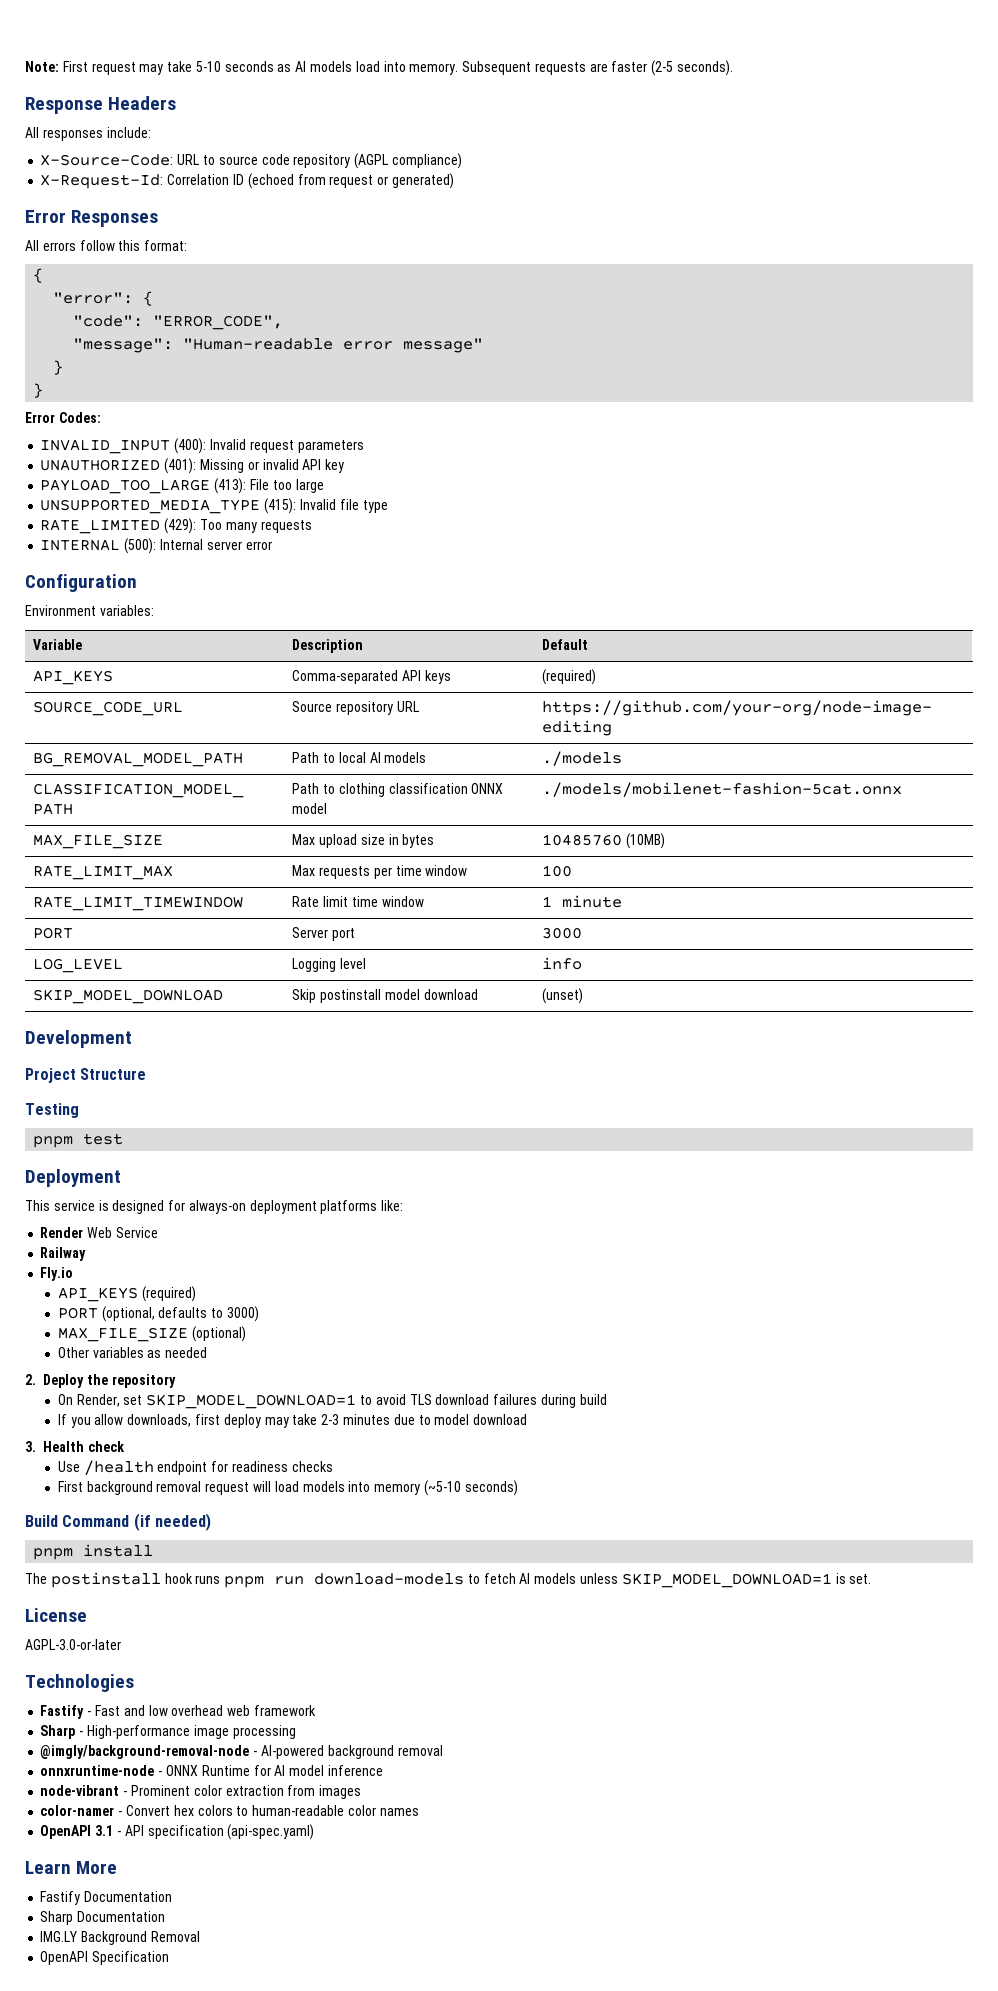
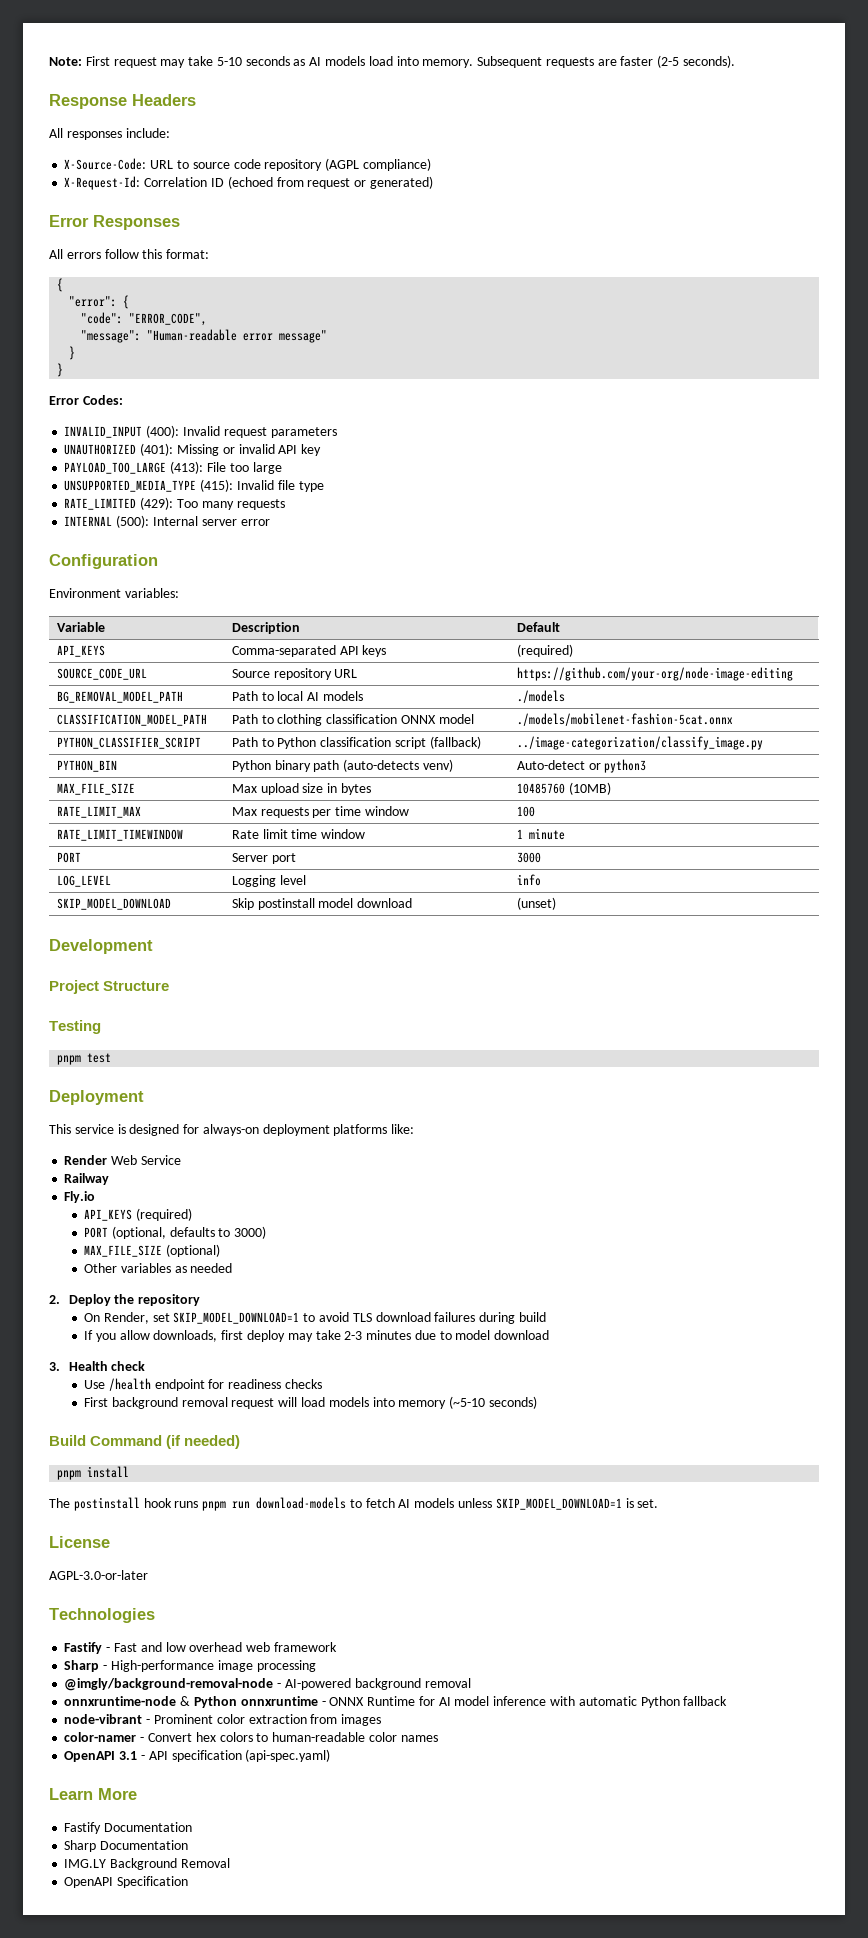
+ PYTHON_CLASSIFIER_SCRIPT | Path to Python classification script (fallback) | ../image-categorization/classify_image.py
+ PYTHON_BIN | Python binary path (auto-detects venv) | Auto-detect or python3
- onnxruntime-node - ONNX Runtime for AI model inference
+ onnxruntime-node & Python onnxruntime - ONNX Runtime for AI model inference with automatic Python fallback

